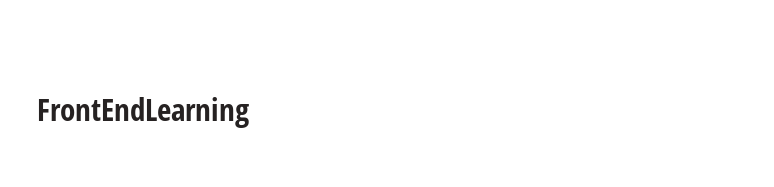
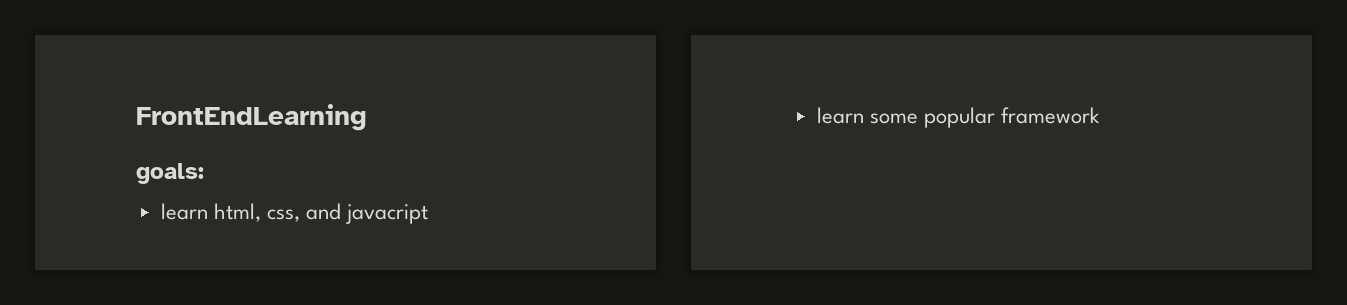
+ goals:
+ learn html, css, and javacript
+ learn some popular framework

